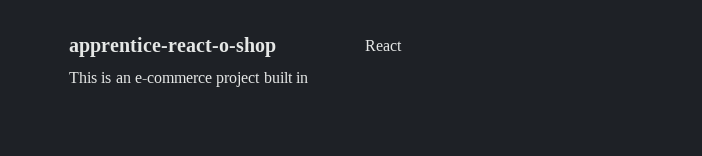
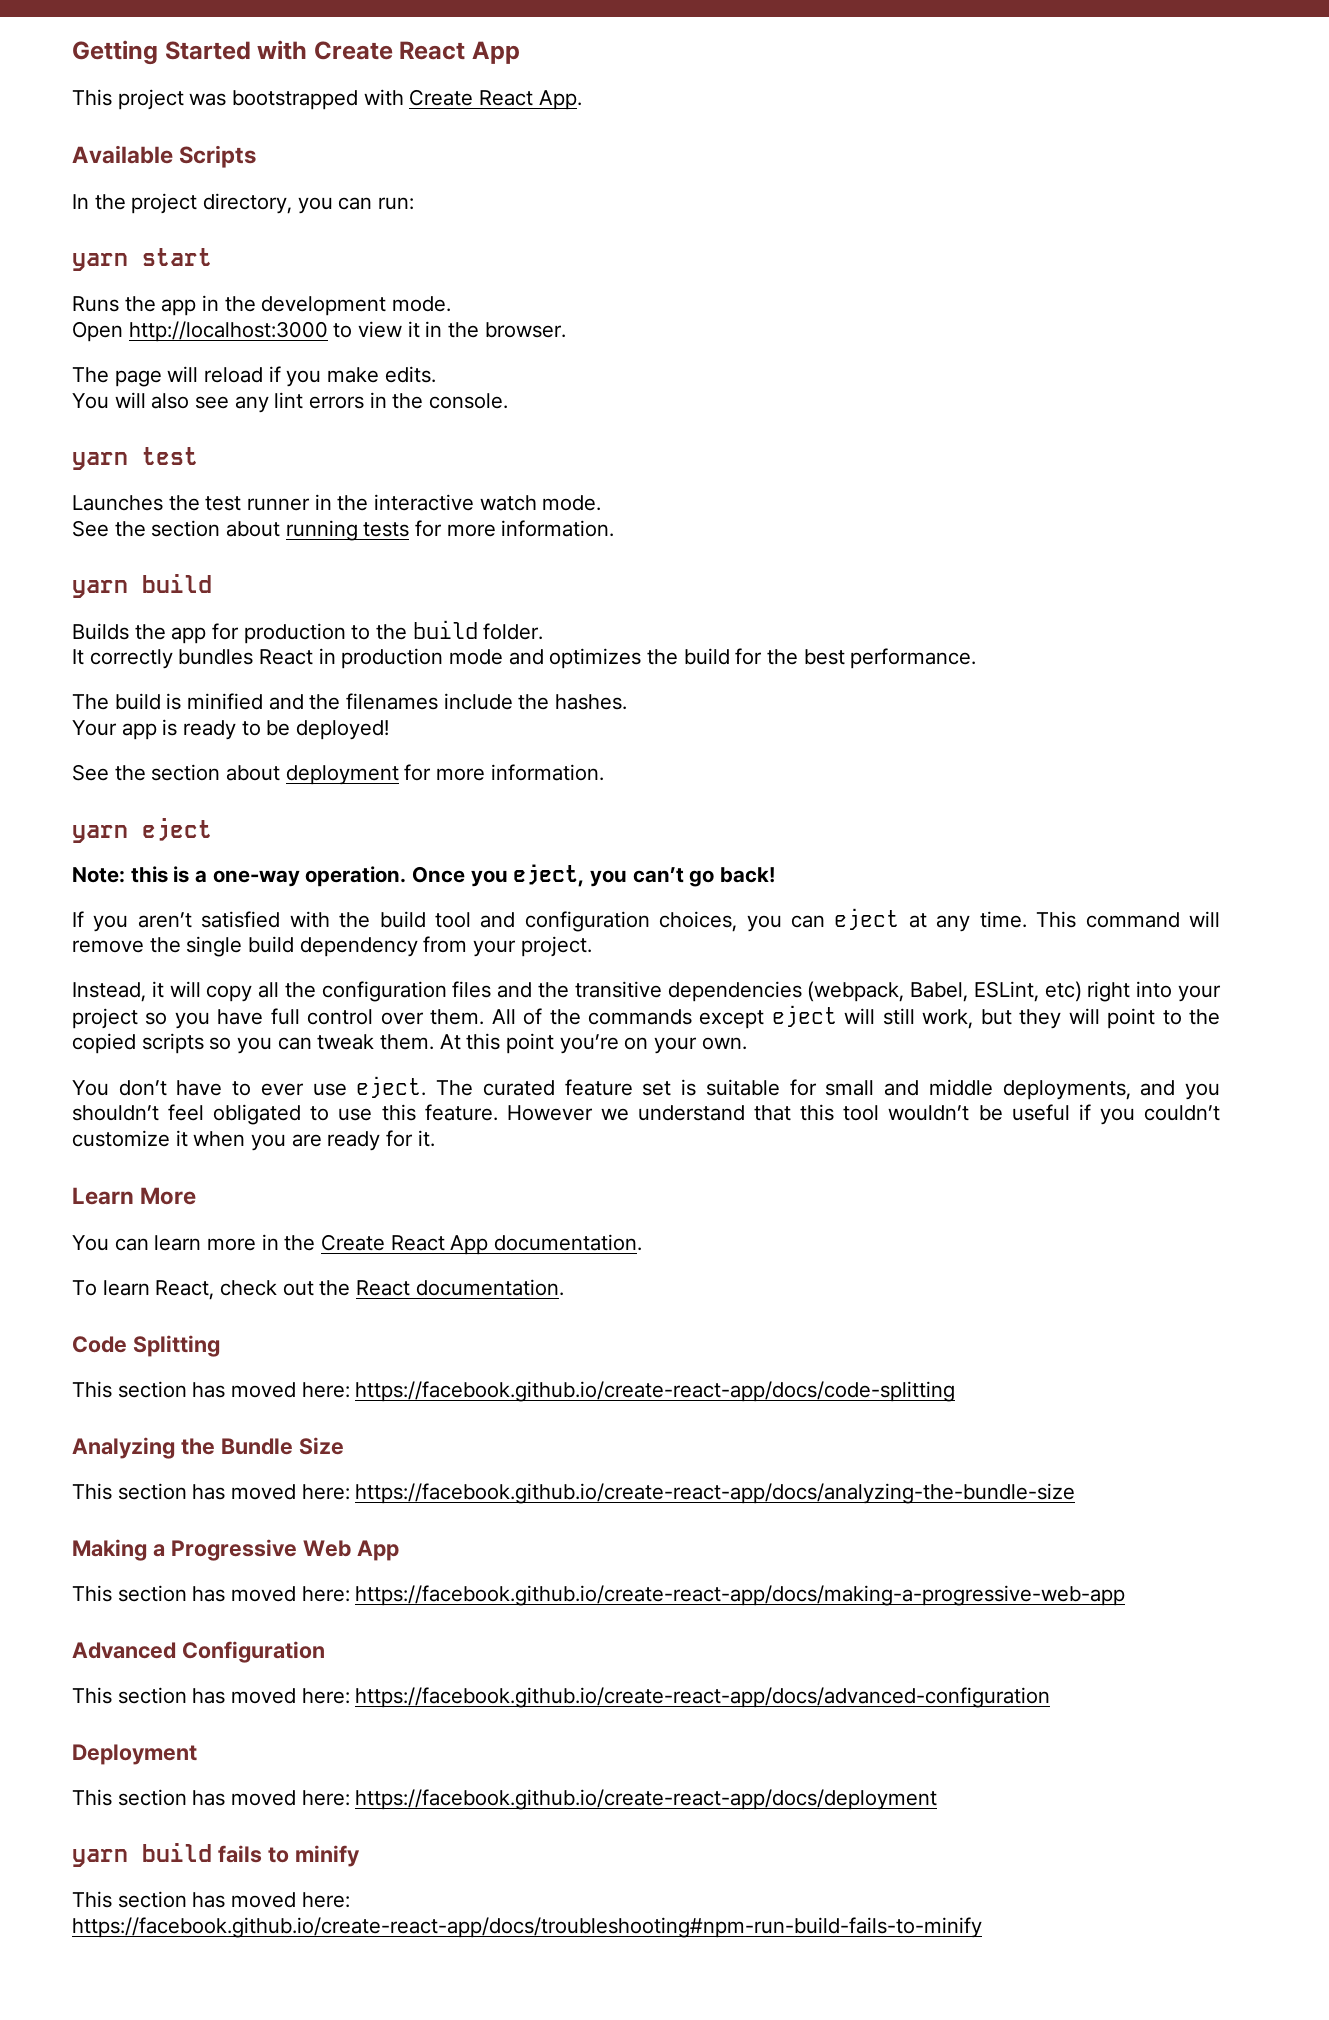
- apprentice-react-o-shop
- This is an e-commerce project built in React
+ Getting Started with Create React App
+ This project was bootstrapped with Create React App.
+ Available Scripts
+ In the project directory, you can run:
+ yarn start
+ Runs the app in the development mode.
+ Open http://localhost:3000 to view it in the browser.
+ The page will reload if you make edits.
+ You will also see any lint errors in the console.
+ yarn test
+ Launches the test runner in the interactive watch mode.
+ See the section about running tests for more information.
+ yarn build
+ Builds the app for production to the build folder.
+ It correctly bundles React in production mode and optimizes the build for the best performance.
+ The build is minified and the filenames include the hashes.
+ Your app is ready to be deployed!
+ See the section about deployment for more information.
+ yarn eject
+ Note: this is a one-way operation. Once you eject, you can’t go back!
+ If you aren’t satisfied with the build tool and configuration choices, you can eject at any time. This command will remove the single build dependency from your project.
+ Instead, it will copy all the configuration files and the transitive dependencies (webpack, Babel, ESLint, etc) right into your project so you have full control over them. All of the commands except eject will still work, but they will point to the copied scripts so you can tweak them. At this point you’re on your own.
+ You don’t have to ever use eject. The curated feature set is suitable for small and middle deployments, and you shouldn’t feel obligated to use this feature. However we understand that this tool wouldn’t be useful if you couldn’t customize it when you are ready for it.
+ Learn More
+ You can learn more in the Create React App documentation.
+ To learn React, check out the React documentation.
+ Code Splitting
+ This section has moved here: https://facebook.github.io/create-react-app/docs/code-splitting
+ Analyzing the Bundle Size
+ This section has moved here: https://facebook.github.io/create-react-app/docs/analyzing-the-bundle-size
+ Making a Progressive Web App
+ This section has moved here: https://facebook.github.io/create-react-app/docs/making-a-progressive-web-app
+ Advanced Configuration
+ This section has moved here: https://facebook.github.io/create-react-app/docs/advanced-configuration
+ Deployment
+ This section has moved here: https://facebook.github.io/create-react-app/docs/deployment
+ yarn build fails to minify
+ This section has moved here: https://facebook.github.io/create-react-app/docs/troubleshooting#npm-run-build-fails-to-minify

